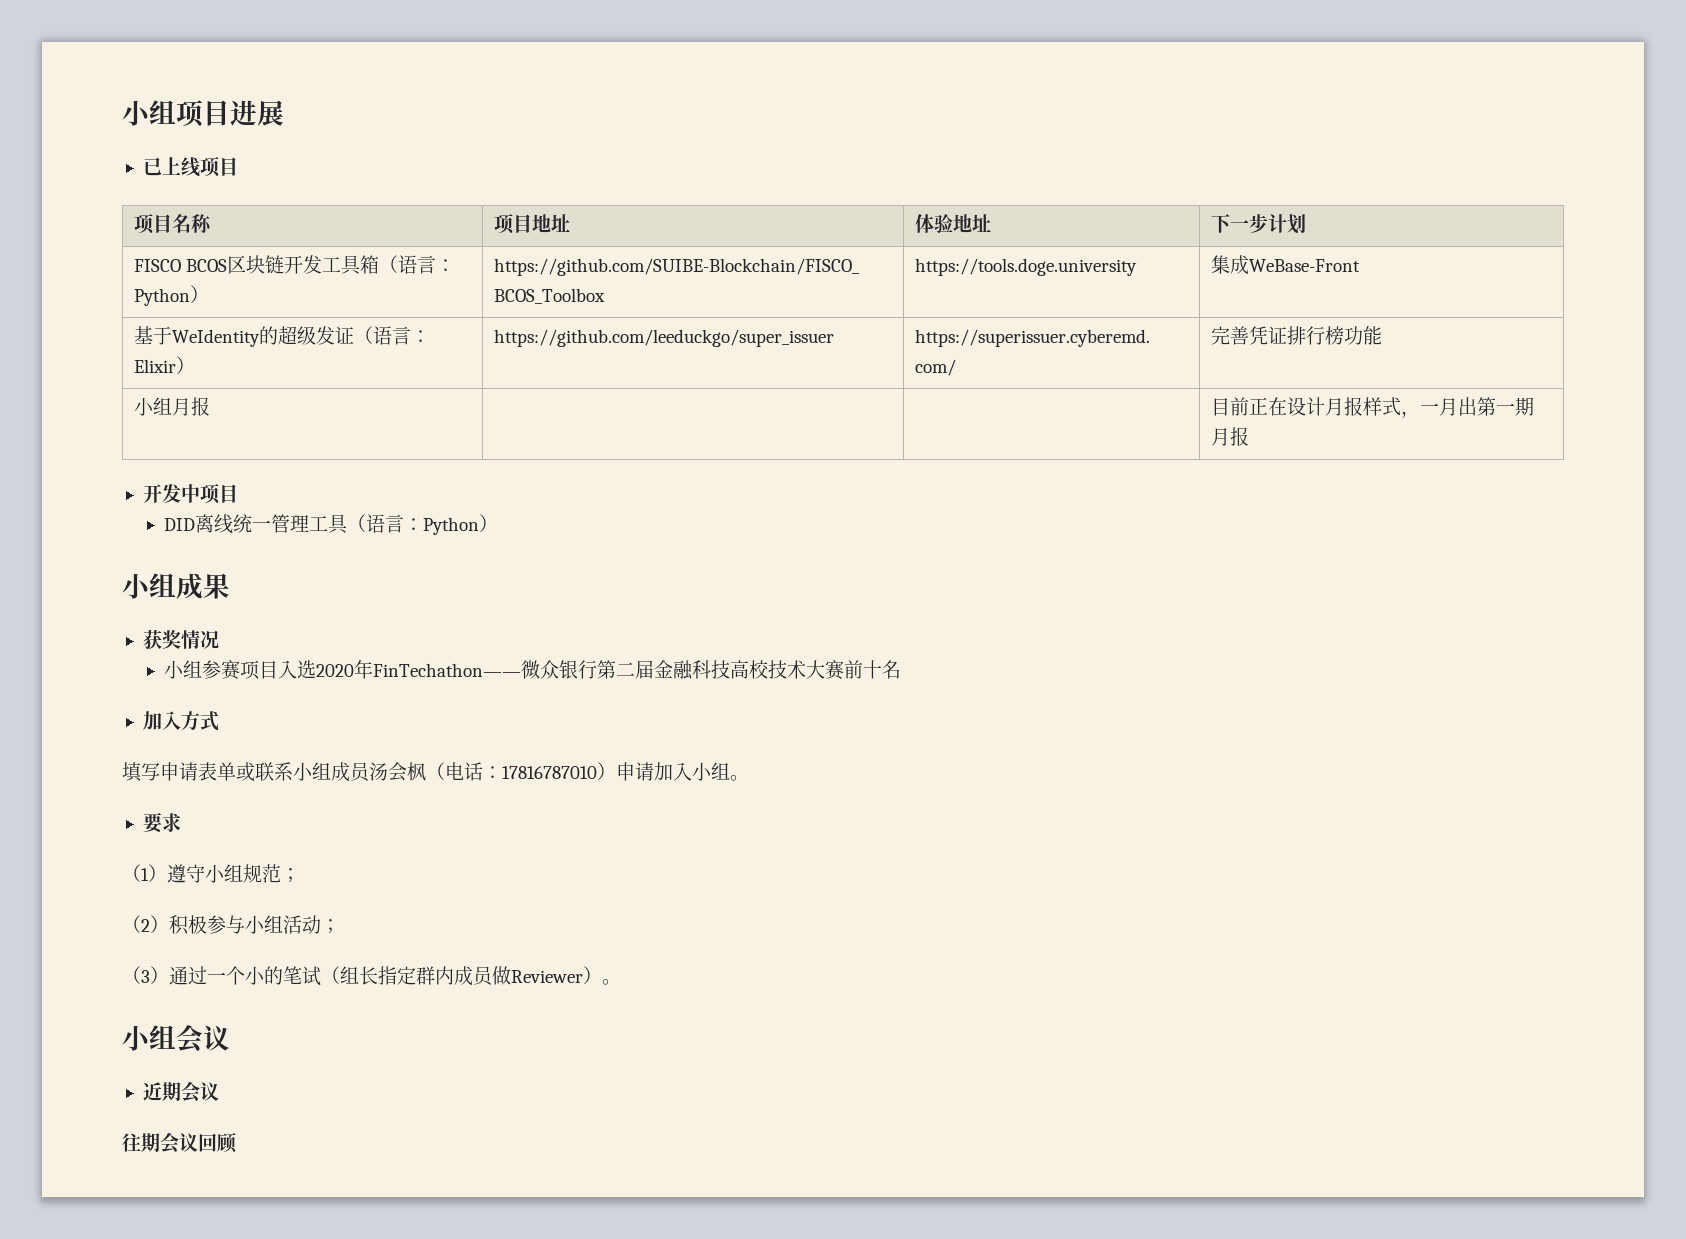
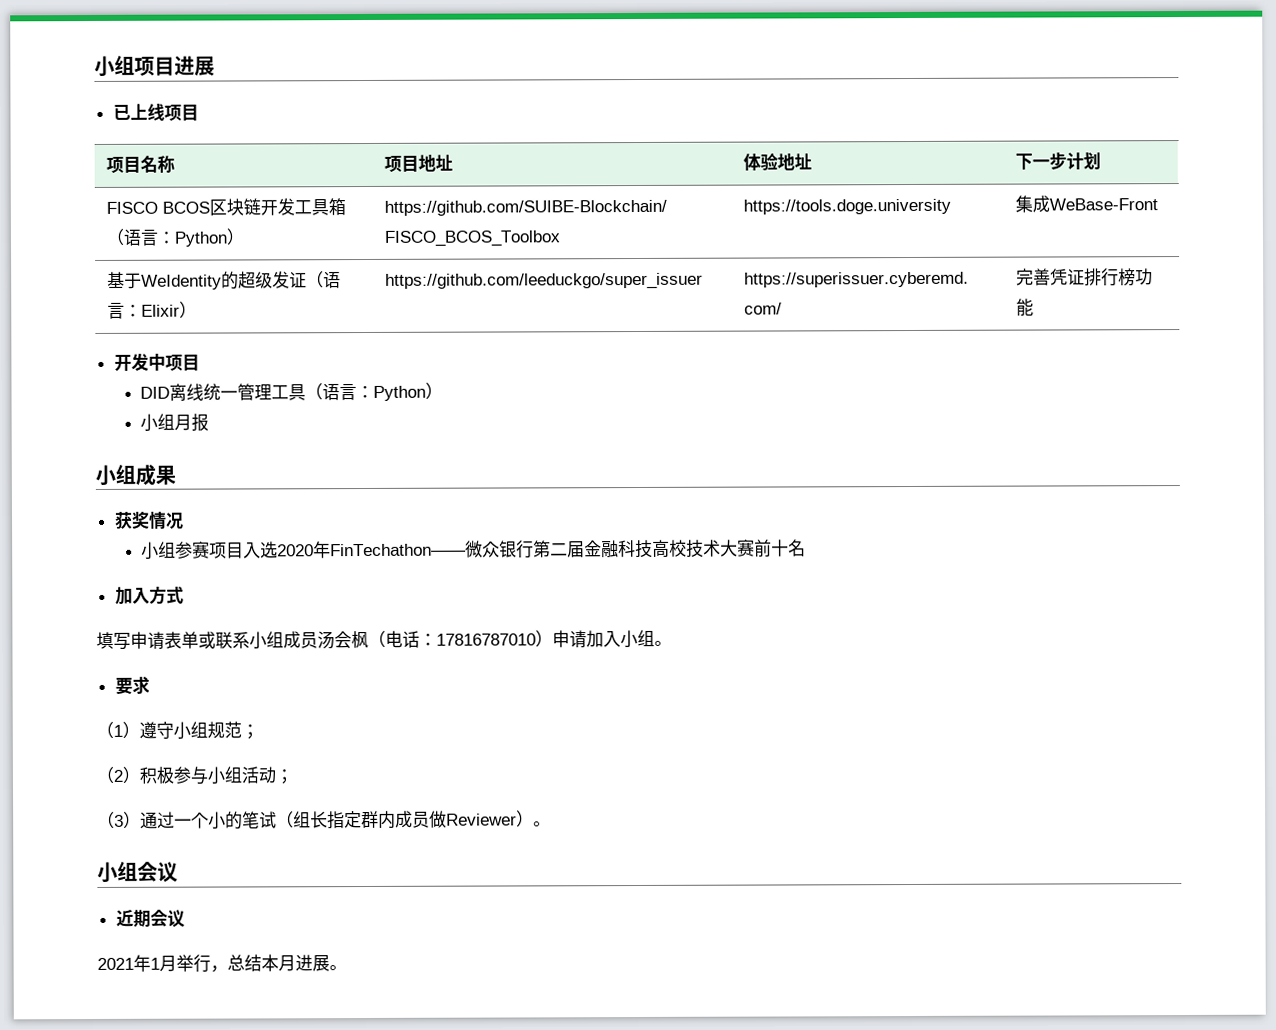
- 小组月报 | | | 目前正在设计月报样式，一月出第一期月报
+ 小组月报
- 往期会议回顾
+ 2021年1月举行，总结本月进展。

